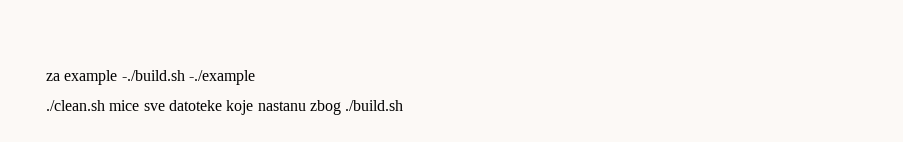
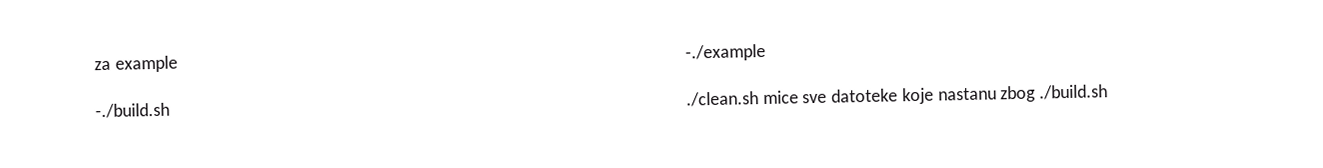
- za example -./build.sh -./example
+ za example
+ -./build.sh
+ -./example

